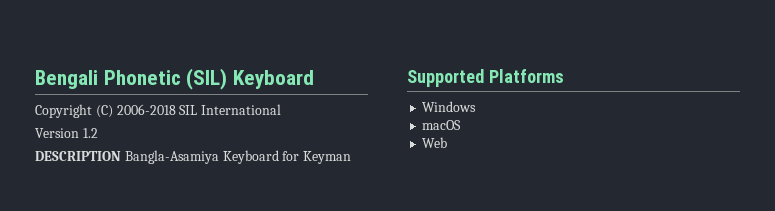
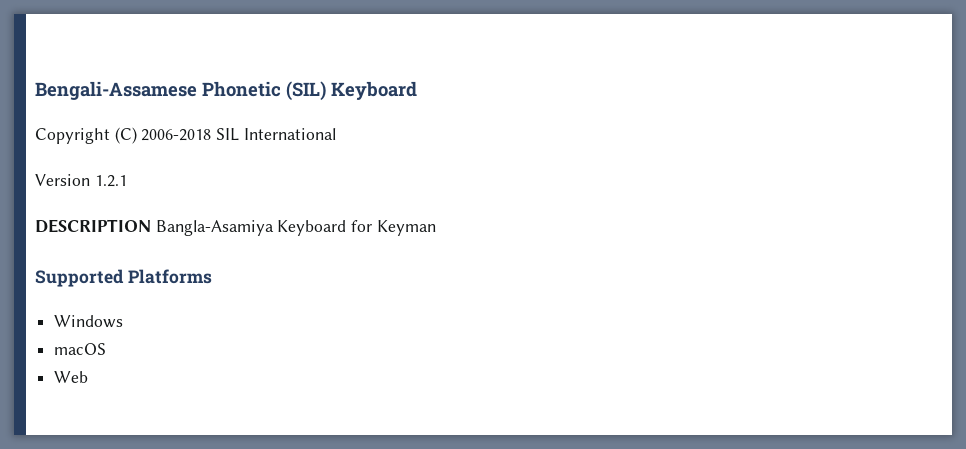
- Bengali Phonetic (SIL) Keyboard
+ Bengali-Assamese Phonetic (SIL) Keyboard
- Version 1.2
+ Version 1.2.1

